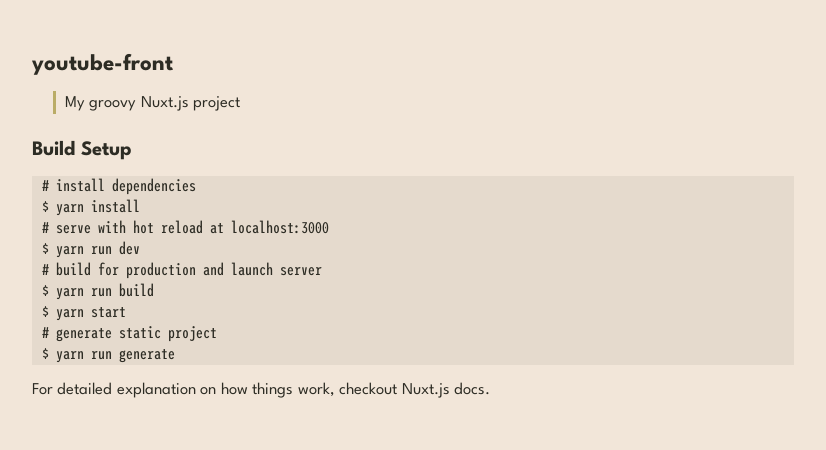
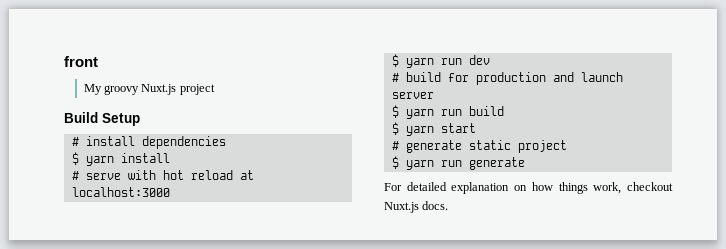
- youtube-front
+ front

